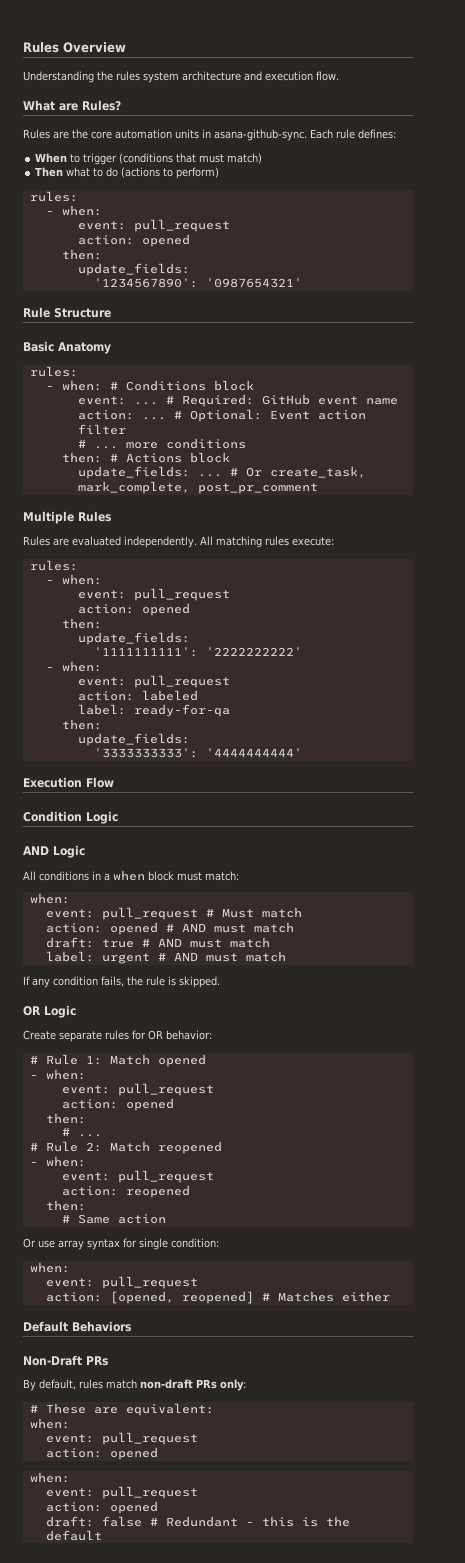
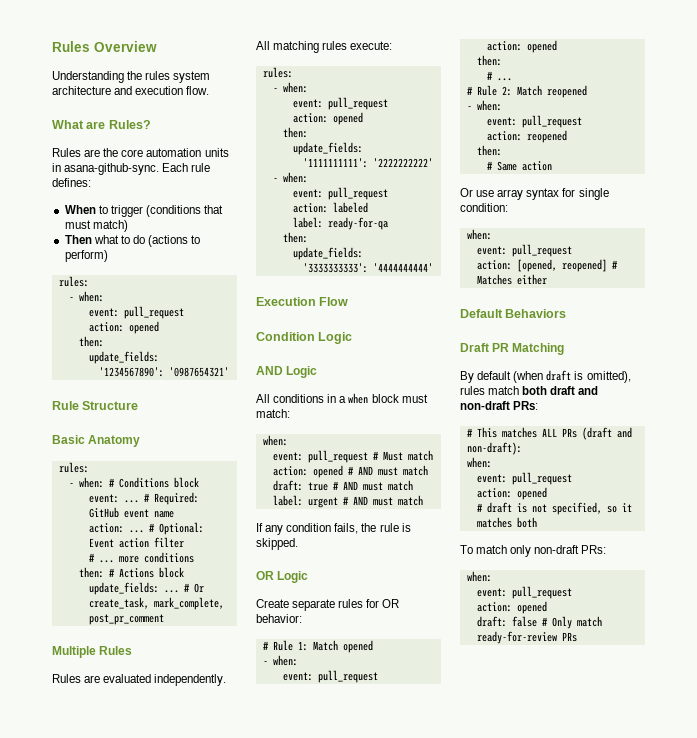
- Non-Draft PRs
- By default, rules match non-draft PRs only:
- # These are equivalent:
+ Draft PR Matching
+ By default (when draft is omitted), rules match both draft and non-draft PRs:
+ # This matches ALL PRs (draft and non-draft):
  when:
  event: pull_request
  action: opened
+ # draft is not specified, so it matches both
+ To match only non-draft PRs:
- draft: false # Redundant - this is the default
+ draft: false # Only match ready-for-review PRs

